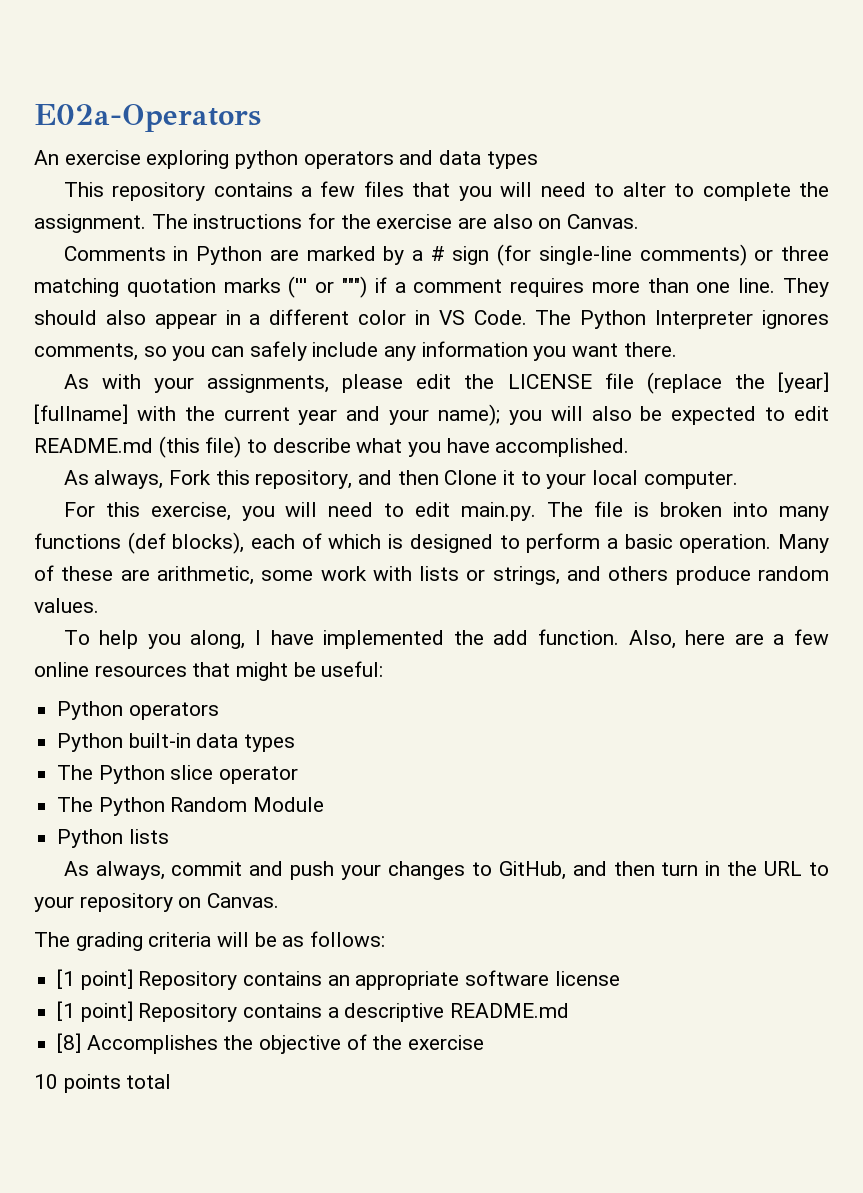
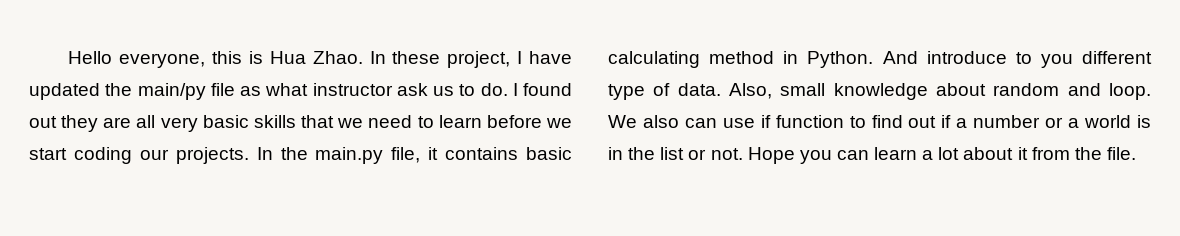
- E02a-Operators
- An exercise exploring python operators and data types
- This repository contains a few files that you will need to alter to complete the assignment. The instructions for the exercise are also on Canvas.
- Comments in Python are marked by a # sign (for single-line comments) or three matching quotation marks (''' or """) if a comment requires more than one line. They should also appear in a different color in VS Code. The Python Interpreter ignores comments, so you can safely include any information you want there.
- As with your assignments, please edit the LICENSE file (replace the [year] [fullname] with the current year and your name); you will also be expected to edit README.md (this file) to describe what you have accomplished.
- As always, Fork this repository, and then Clone it to your local computer.
- For this exercise, you will need to edit main.py. The file is broken into many functions (def blocks), each of which is designed to perform a basic operation. Many of these are arithmetic, some work with lists or strings, and others produce random values.
- To help you along, I have implemented the add function. Also, here are a few online resources that might be useful:
- Python operators
- Python built-in data types
- The Python slice operator
- The Python Random Module
- Python lists
- As always, commit and push your changes to GitHub, and then turn in the URL to your repository on Canvas.
- The grading criteria will be as follows:
- [1 point] Repository contains an appropriate software license
- [1 point] Repository contains a descriptive README.md
- [8] Accomplishes the objective of the exercise
- 10 points total
+ Hello everyone, this is Hua Zhao. In these project, I have updated the main/py file as what instructor ask us to do. I found out they are all very basic skills that we need to learn before we start coding our projects. In the main.py file, it contains basic calculating method in Python. And introduce to you different type of data. Also, small knowledge about random and loop. We also can use if function to find out if a number or a world is in the list or not. Hope you can learn a lot about it from the file.

